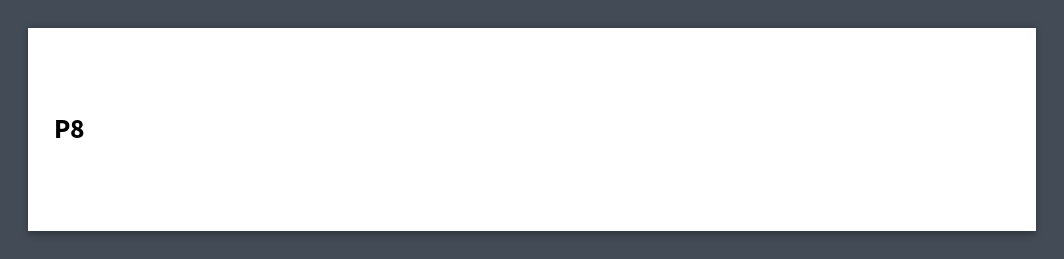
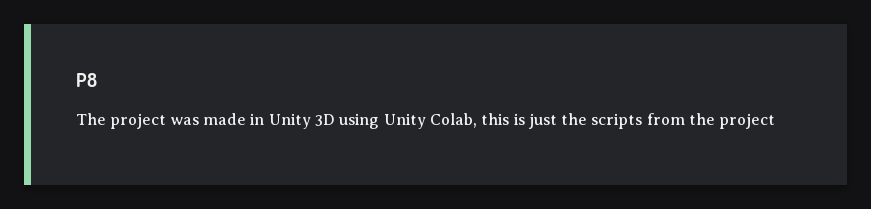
+ The project was made in Unity 3D using Unity Colab, this is just the scripts from the project

